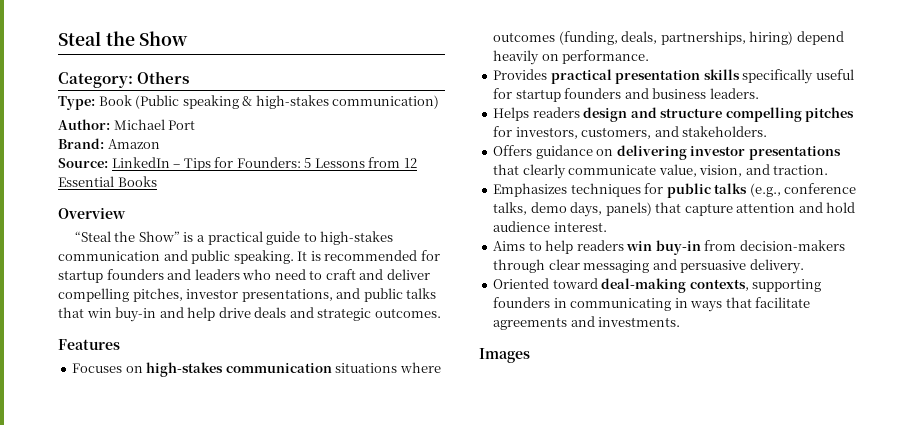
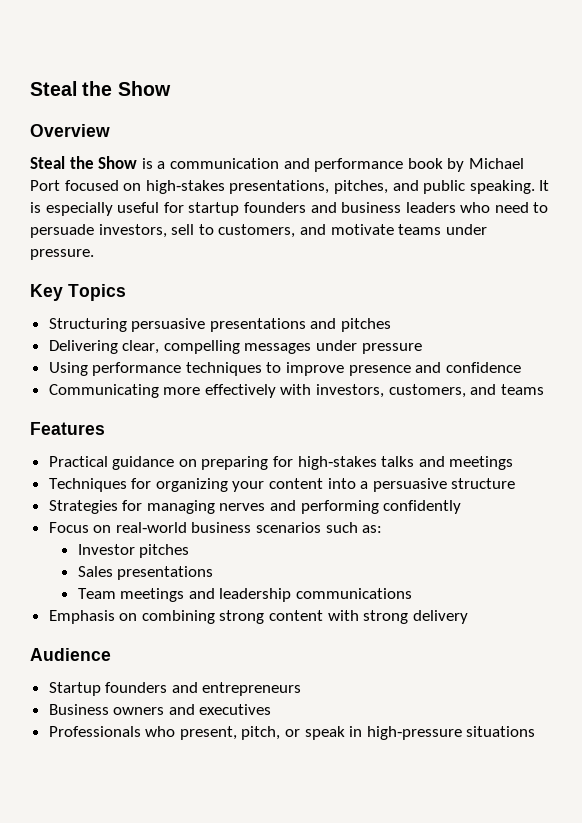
- Category: Others
- Type: Book (Public speaking & high‑stakes communication)
- Author: Michael Port
- Brand: Amazon
- Source: LinkedIn – Tips for Founders: 5 Lessons from 12 Essential Books
  Overview
- “Steal the Show” is a practical guide to high‑stakes communication and public speaking.
+ Steal the Show is a communication and performance book by Michael Port focused on high‑stakes presentations, pitches, and public speaking.
- It is recommended for startup founders and leaders who need to craft and deliver compelling pitches, investor presentations, and public talks that win buy‑in and help drive deals and strategic outcomes.
+ It is especially useful for startup founders and business leaders who need to persuade investors, sell to customers, and motivate teams under pressure.
+ Key Topics
+ Structuring persuasive presentations and pitches
+ Delivering clear, compelling messages under pressure
+ Using performance techniques to improve presence and confidence
+ Communicating more effectively with investors, customers, and teams
  Features
- Focuses on high‑stakes communication situations where outcomes (funding, deals, partnerships, hiring) depend heavily on performance.
- Provides practical presentation skills specifically useful for startup founders and business leaders.
- Helps readers design and structure compelling pitches for investors, customers, and stakeholders.
- Offers guidance on delivering investor presentations that clearly communicate value, vision, and traction.
- Emphasizes techniques for public talks (e.g., conference talks, demo days, panels) that capture attention and hold audience interest.
- Aims to help readers win buy‑in from decision‑makers through clear messaging and persuasive delivery.
- Oriented toward deal-making contexts, supporting founders in communicating in ways that facilitate agreements and investments.
- Images
+ Practical guidance on preparing for high‑stakes talks and meetings
+ Techniques for organizing your content into a persuasive structure
+ Strategies for managing nerves and performing confidently
+ Focus on real‑world business scenarios such as:
+ Investor pitches
+ Sales presentations
+ Team meetings and leadership communications
+ Emphasis on combining strong content with strong delivery
+ Audience
+ Startup founders and entrepreneurs
+ Business owners and executives
+ Professionals who present, pitch, or speak in high‑pressure situations

